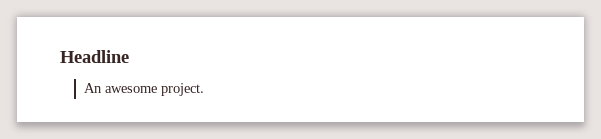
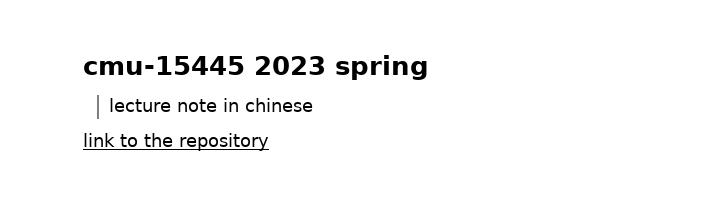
- Headline
- An awesome project.
+ cmu-15445 2023 spring
+ lecture note in chinese
+ link to the repository

